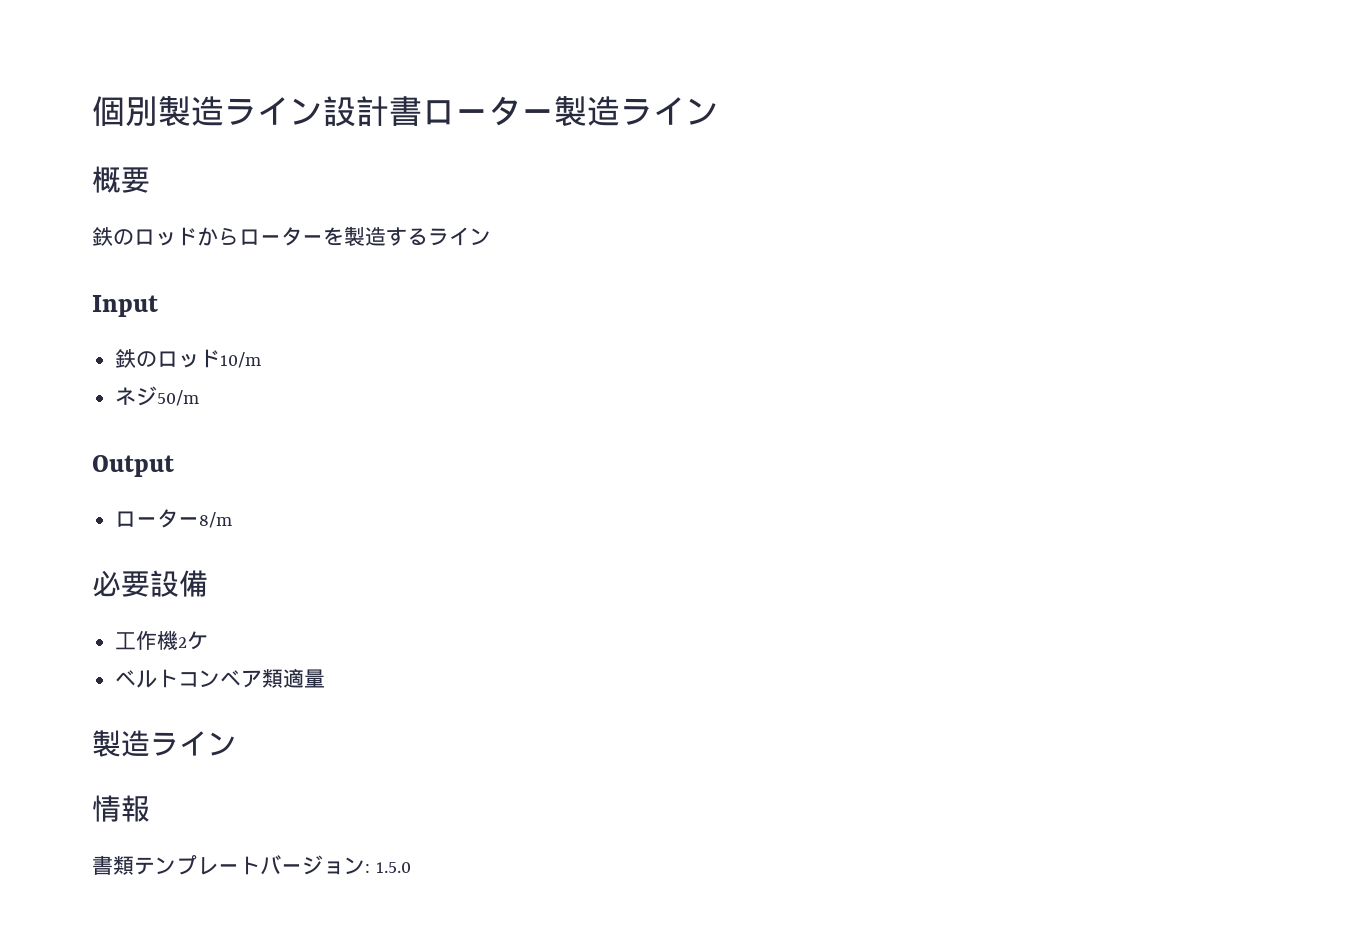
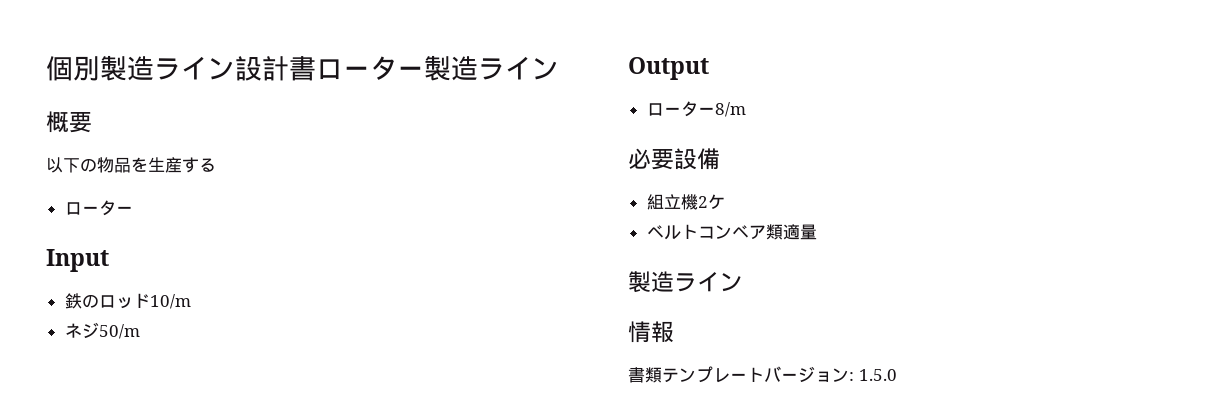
- 鉄のロッドからローターを製造するライン
+ 以下の物品を生産する
+ ローター
- 工作機2ケ
+ 組立機2ケ

